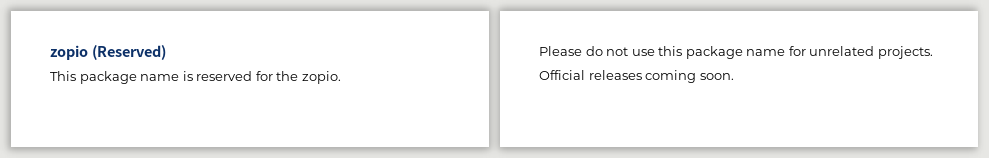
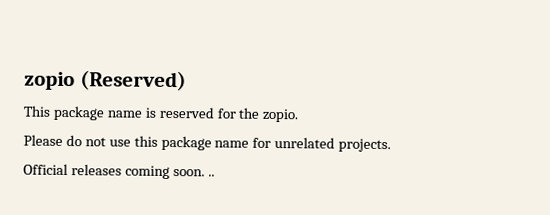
- Official releases coming soon.
+ Official releases coming soon. ..

